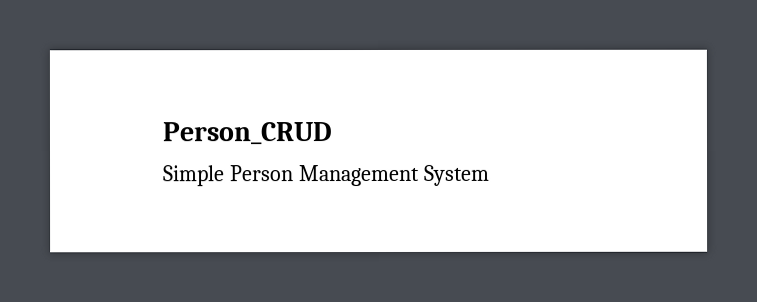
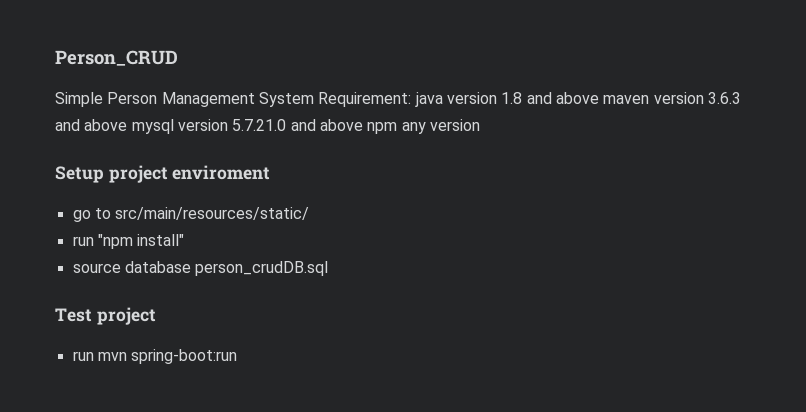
- Simple Person Management System
+ Simple Person Management System Requirement: java version 1.8 and above maven version 3.6.3 and above mysql version 5.7.21.0 and above npm any version
+ Setup project enviroment
+ go to src/main/resources/static/
+ run "npm install"
+ source database person_crudDB.sql
+ Test project
+ run mvn spring-boot:run

